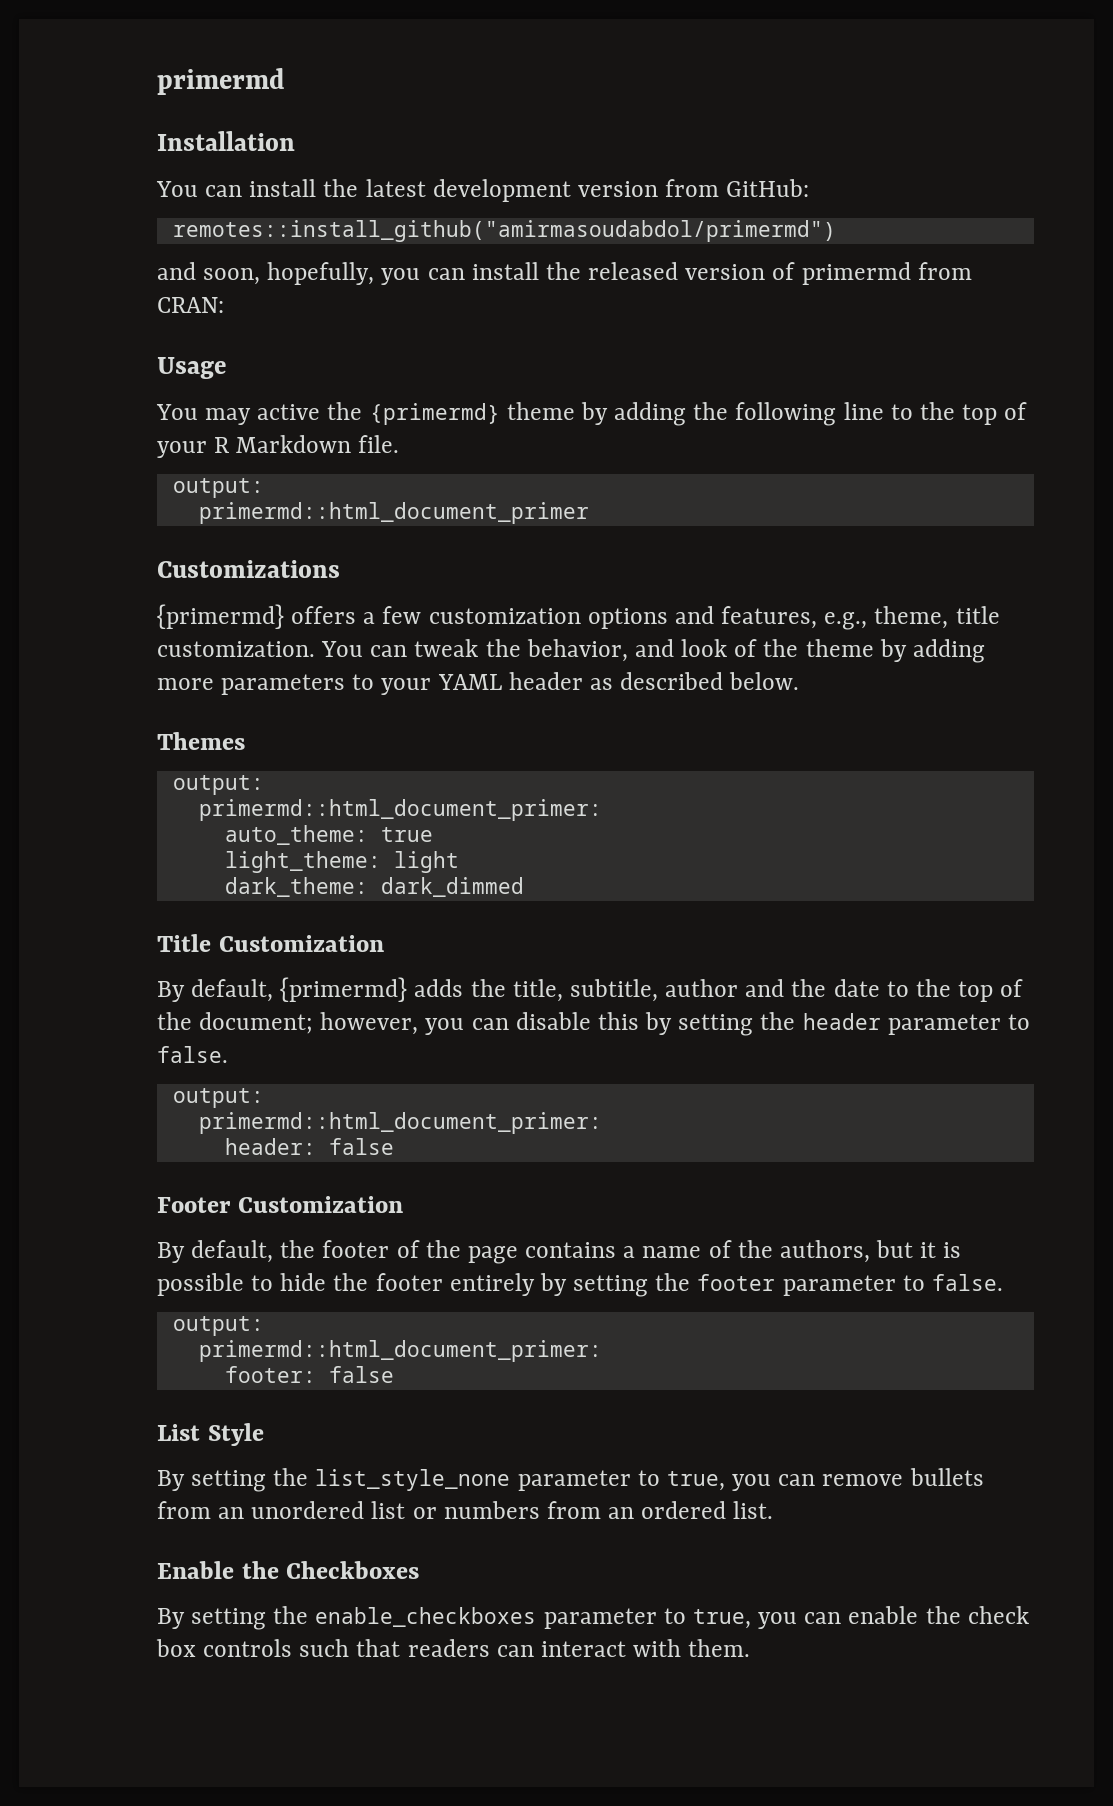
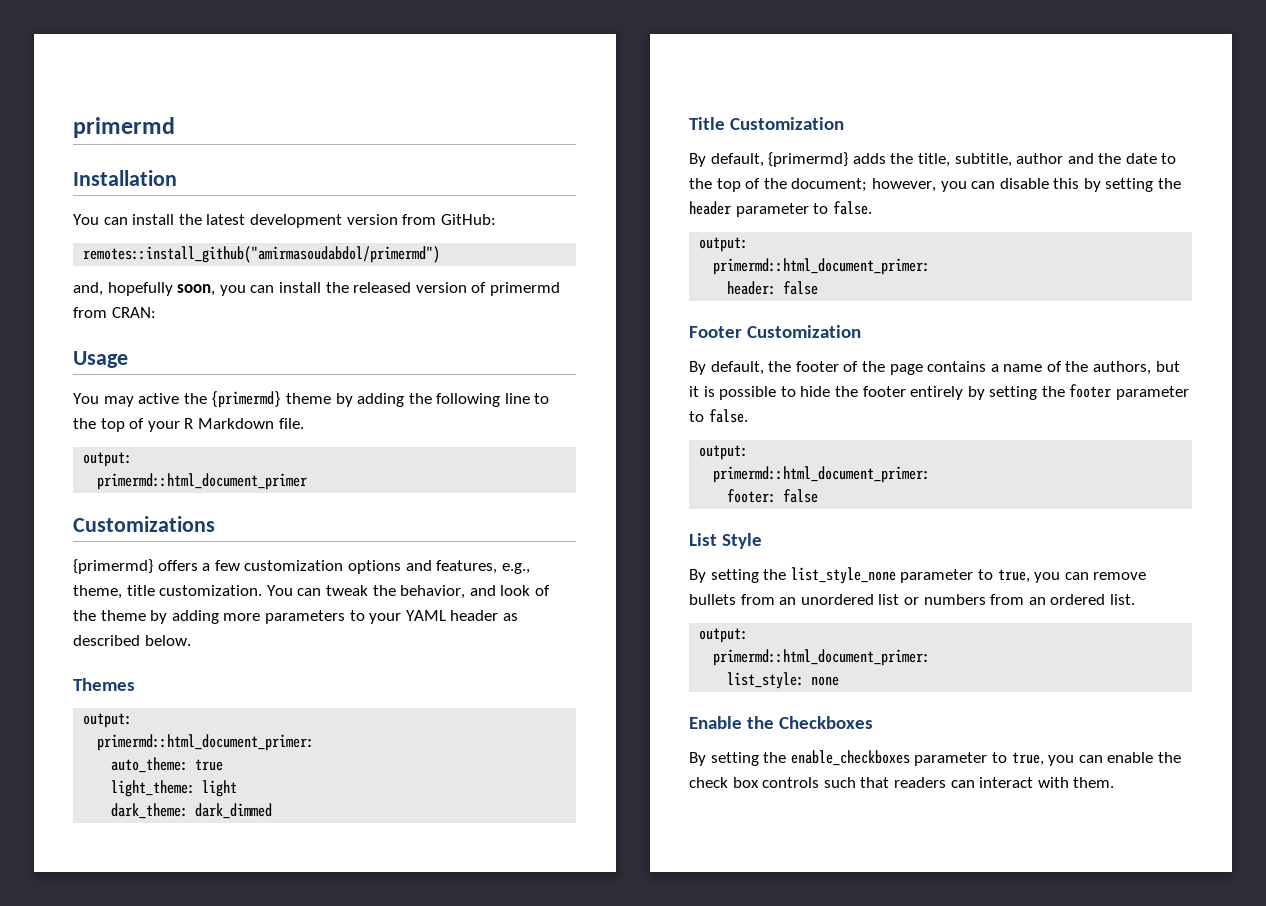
- and soon, hopefully, you can install the released version of primermd from CRAN:
+ and, hopefully soon, you can install the released version of primermd from CRAN:
  By setting the list_style_none parameter to true, you can remove bullets from an unordered list or numbers from an ordered list.
+ output:
+ primermd::html_document_primer:
+ list_style: none

